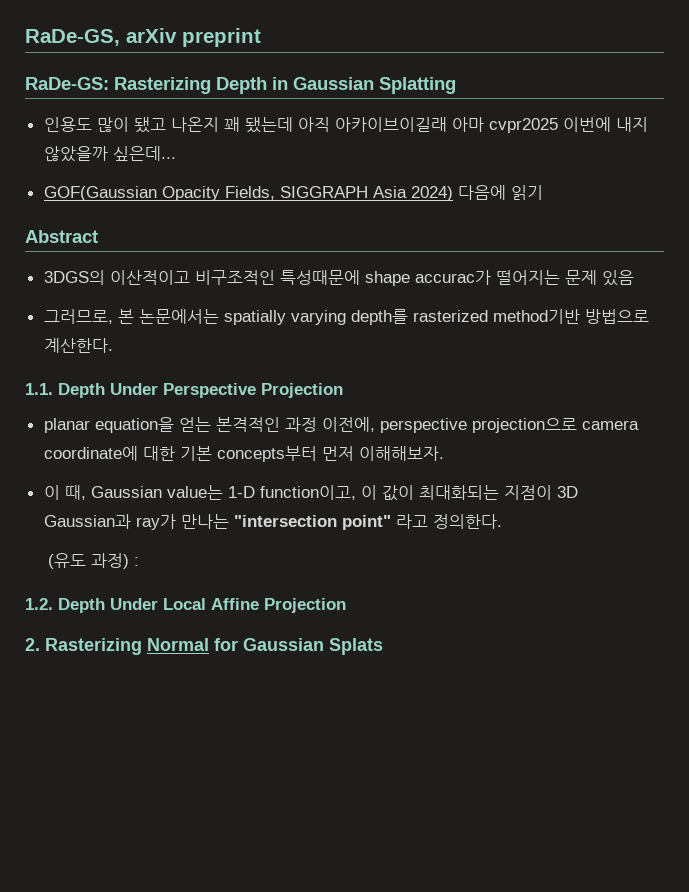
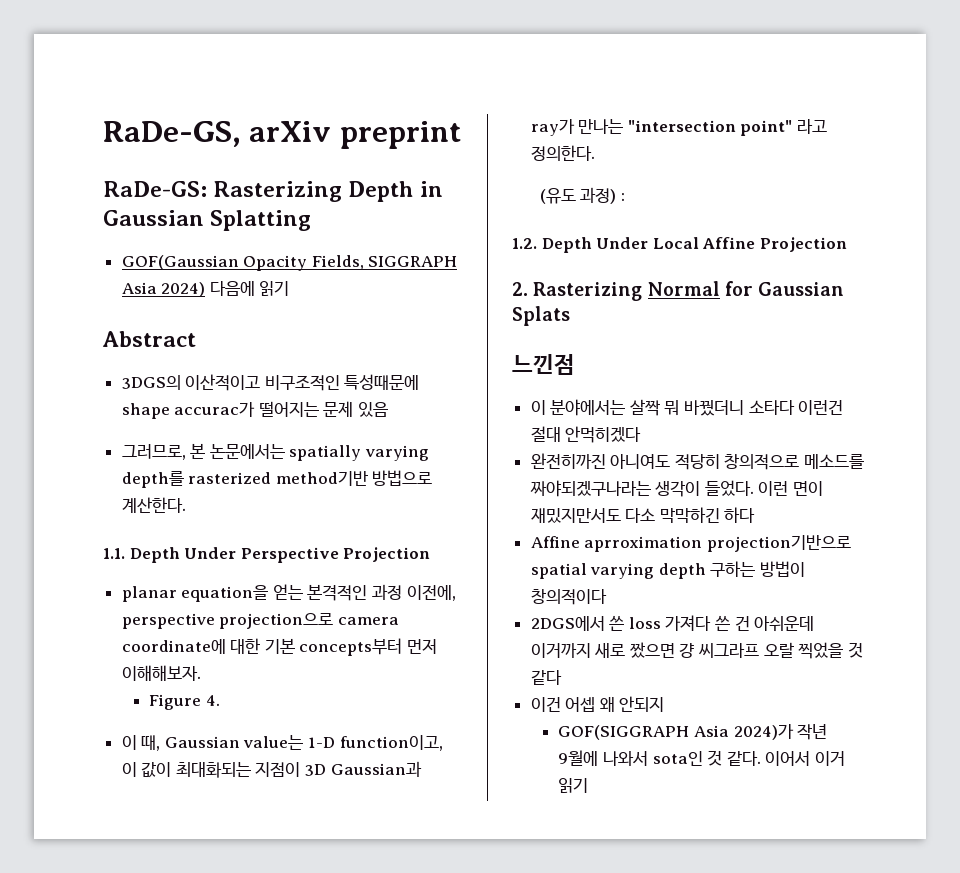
- 인용도 많이 됐고 나온지 꽤 됐는데 아직 아카이브이길래 아마 cvpr2025 이번에 내지 않았을까 싶은데...
+ Figure 4.
+ 느낀점
+ 이 분야에서는 살짝 뭐 바꿨더니 소타다 이런건 절대 안먹히겠다
+ 완전히까진 아니여도 적당히 창의적으로 메소드를 짜야되겠구나라는 생각이 들었다. 이런 면이 재밌지만서도 다소 막막하긴 하다
+ Affine aprroximation projection기반으로 spatial varying depth 구하는 방법이 창의적이다
+ 2DGS에서 쓴 loss 가져다 쓴 건 아쉬운데 이거까지 새로 짰으면 걍 씨그라프 오랄 찍었을 것 같다
+ 이건 어셉 왜 안되지
+ GOF(SIGGRAPH Asia 2024)가 작년 9월에 나와서 sota인 것 같다. 이어서 이거 읽기

